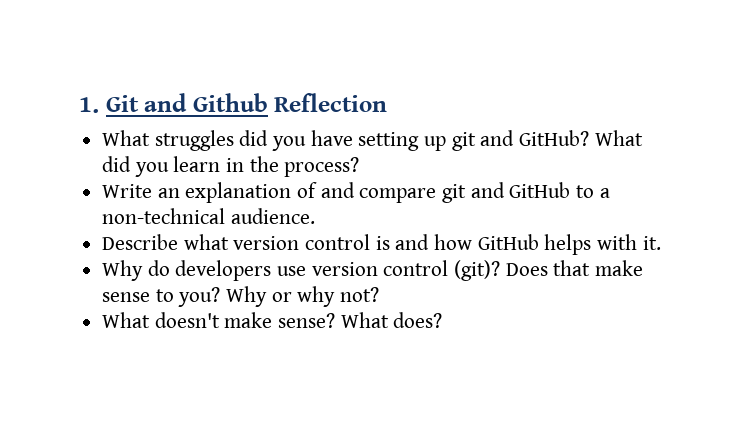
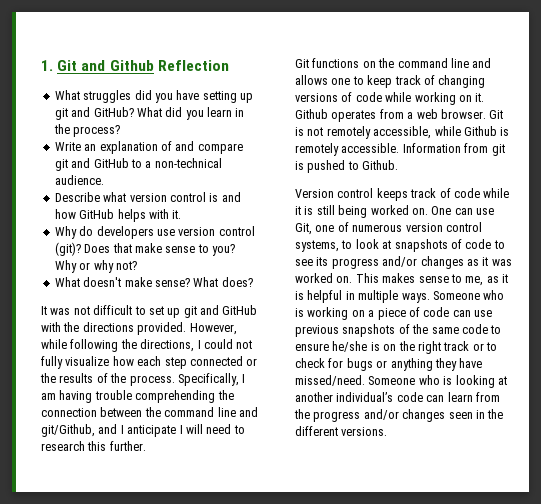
+ It was not difficult to set up git and GitHub with the directions provided. However, while following the directions, I could not fully visualize how each step connected or the results of the process. Specifically, I am having trouble comprehending the connection between the command line and git/Github, and I anticipate I will need to research this further.
+ Git functions on the command line and allows one to keep track of changing versions of code while working on it. Github operates from a web browser. Git is not remotely accessible, while Github is remotely accessible. Information from git is pushed to Github.
+ Version control keeps track of code while it is still being worked on. One can use Git, one of numerous version control systems, to look at snapshots of code to see its progress and/or changes as it was worked on. This makes sense to me, as it is helpful in multiple ways. Someone who is working on a piece of code can use previous snapshots of the same code to ensure he/she is on the right track or to check for bugs or anything they have missed/need. Someone who is looking at another individual’s code can learn from the progress and/or changes seen in the different versions.

